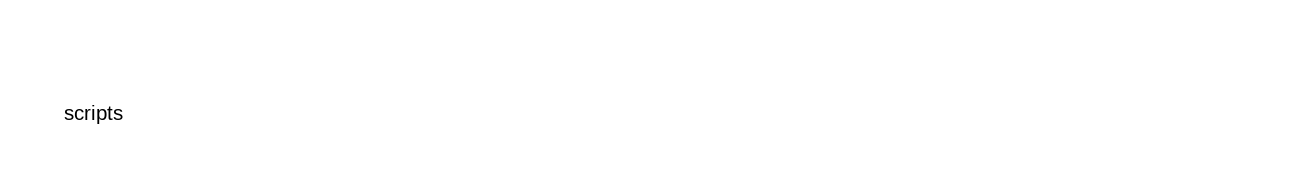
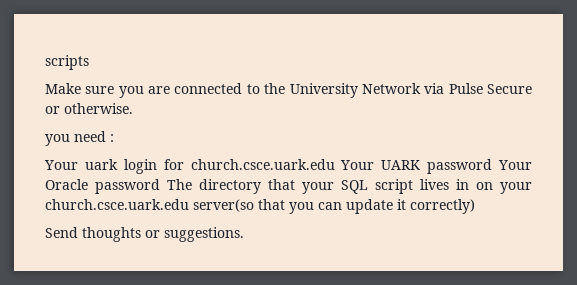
+ Make sure you are connected to the University Network via Pulse Secure or otherwise.
+ you need :
+ Your uark login for church.csce.uark.edu Your UARK password Your Oracle password The directory that your SQL script lives in on your church.csce.uark.edu server(so that you can update it correctly)
+ Send thoughts or suggestions.

